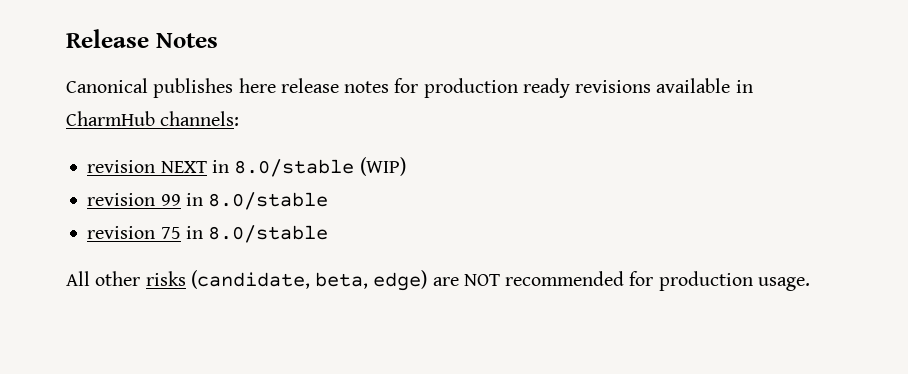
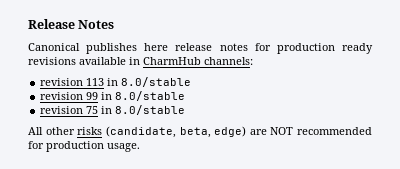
- revision NEXT in 8.0/stable (WIP)
+ revision 113 in 8.0/stable

